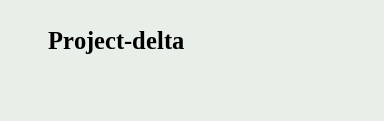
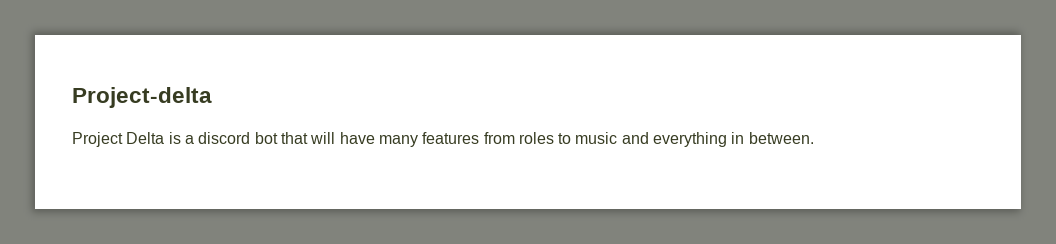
+ Project Delta is a discord bot that will have many features from roles to music and everything in between.

